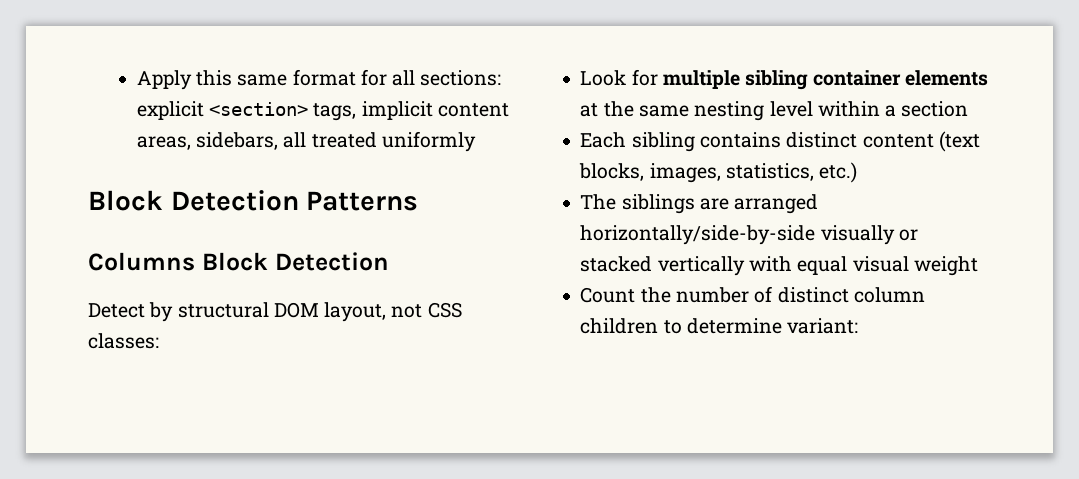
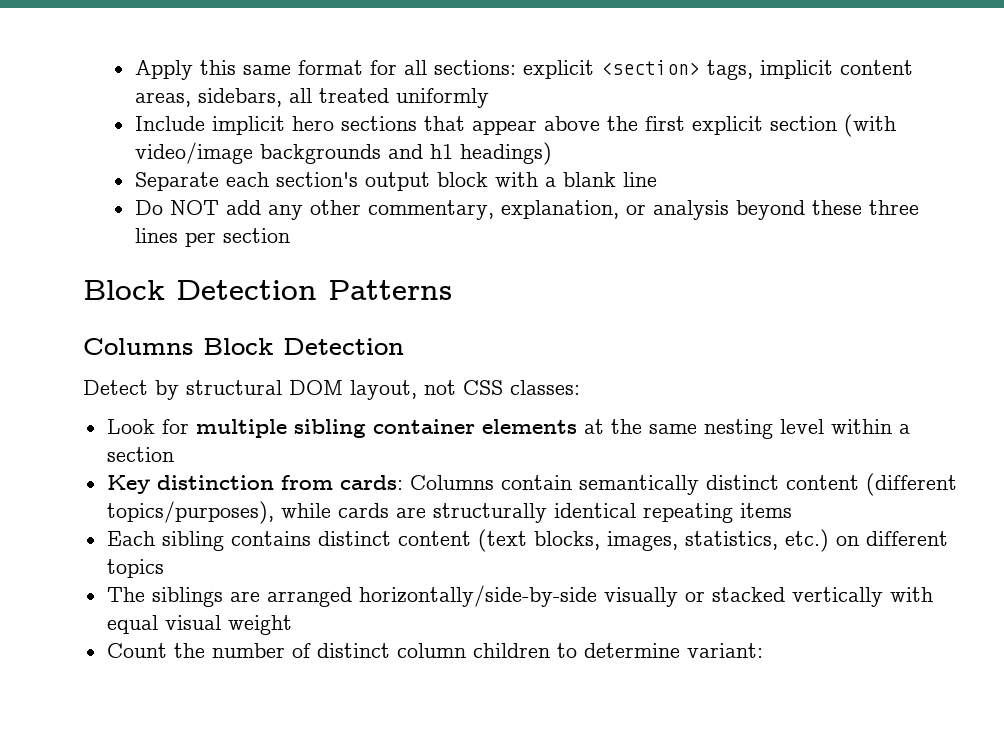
+ Include implicit hero sections that appear above the first explicit section (with video/image backgrounds and h1 headings)
+ Separate each section's output block with a blank line
+ Do NOT add any other commentary, explanation, or analysis beyond these three lines per section
+ Key distinction from cards: Columns contain semantically distinct content (different topics/purposes), while cards are structurally identical repeating items
- Each sibling contains distinct content (text blocks, images, statistics, etc.)
+ Each sibling contains distinct content (text blocks, images, statistics, etc.) on different topics

